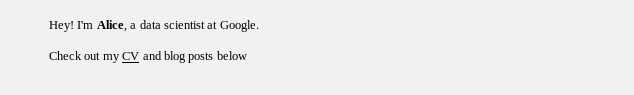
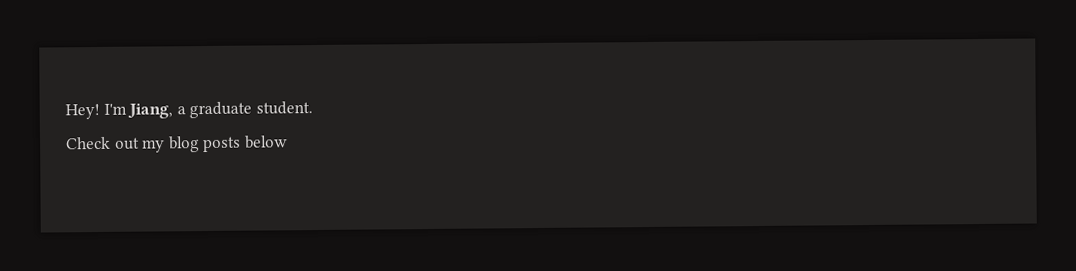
- I'm Alice, a data scientist at Google.
+ I'm Jiang, a graduate student.
- Check out my CV and blog posts below
+ Check out my blog posts below

